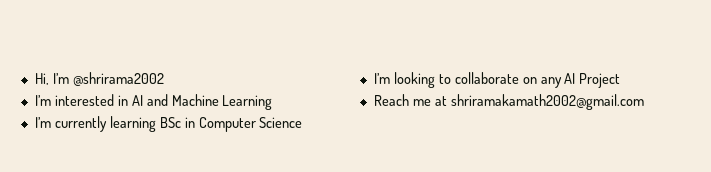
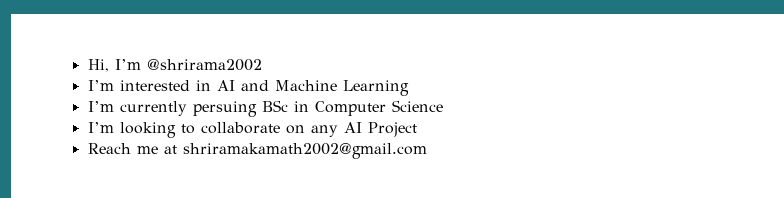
- I’m currently learning BSc in Computer Science
+ I’m currently persuing BSc in Computer Science

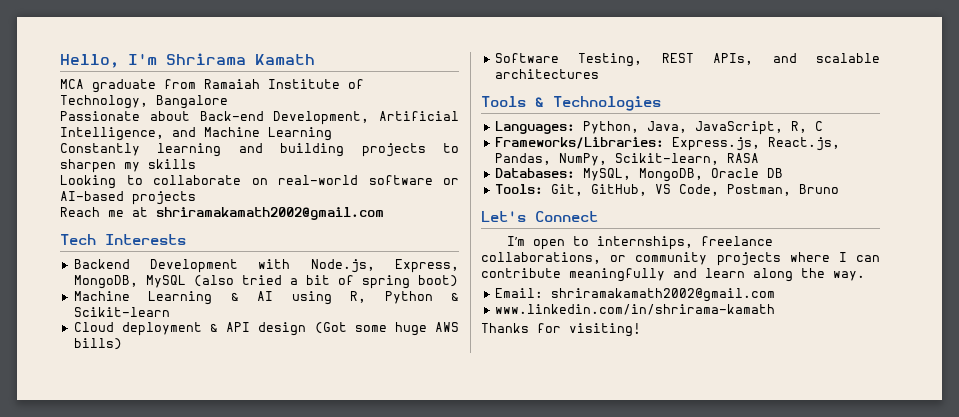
- Hi, I’m @shrirama2002
- I’m interested in AI and Machine Learning
- I’m currently persuing BSc in Computer Science
- I’m looking to collaborate on any AI Project
+ Hello, I'm Shrirama Kamath
+ MCA graduate from Ramaiah Institute of Technology, Bangalore
+ Passionate about Back-end Development, Artificial Intelligence, and Machine Learning
+ Constantly learning and building projects to sharpen my skills
+ Looking to collaborate on real-world software or AI-based projects
  Reach me at shriramakamath2002@gmail.com
+ Tech Interests
+ Backend Development with Node.js, Express, MongoDB, MySQL (also tried a bit of spring boot)
+ Machine Learning & AI using R, Python & Scikit-learn
+ Cloud deployment & API design (Got some huge AWS bills)
+ Software Testing, REST APIs, and scalable architectures
+ Tools & Technologies
+ Languages: Python, Java, JavaScript, R, C
+ Frameworks/Libraries: Express.js, React.js, Pandas, NumPy, Scikit-learn, RASA
+ Databases: MySQL, MongoDB, Oracle DB
+ Tools: Git, GitHub, VS Code, Postman, Bruno
+ Let's Connect
+ I’m open to internships, freelance collaborations, or community projects where I can contribute meaningfully and learn along the way.
+ Email: shriramakamath2002@gmail.com
+ www.linkedin.com/in/shrirama-kamath
+ Thanks for visiting!

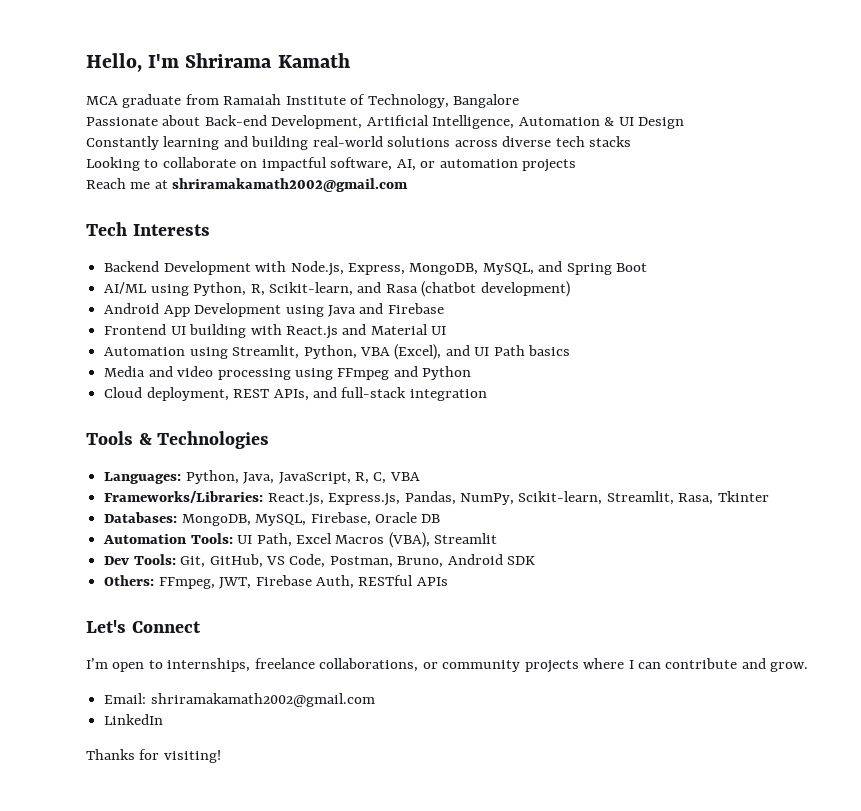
- Passionate about Back-end Development, Artificial Intelligence, and Machine Learning
+ Passionate about Back-end Development, Artificial Intelligence, Automation & UI Design
- Constantly learning and building projects to sharpen my skills
+ Constantly learning and building real-world solutions across diverse tech stacks
- Looking to collaborate on real-world software or AI-based projects
+ Looking to collaborate on impactful software, AI, or automation projects
- Backend Development with Node.js, Express, MongoDB, MySQL (also tried a bit of spring boot)
- Machine Learning & AI using R, Python & Scikit-learn
+ Backend Development with Node.js, Express, MongoDB, MySQL, and Spring Boot
+ AI/ML using Python, R, Scikit-learn, and Rasa (chatbot development)
+ Android App Development using Java and Firebase
+ Frontend UI building with React.js and Material UI
+ Automation using Streamlit, Python, VBA (Excel), and UI Path basics
+ Media and video processing using FFmpeg and Python
- Cloud deployment & API design (Got some huge AWS bills)
- Software Testing, REST APIs, and scalable architectures
+ Cloud deployment, REST APIs, and full-stack integration
- Languages: Python, Java, JavaScript, R, C
+ Languages: Python, Java, JavaScript, R, C, VBA
- Frameworks/Libraries: Express.js, React.js, Pandas, NumPy, Scikit-learn, RASA
- Databases: MySQL, MongoDB, Oracle DB
- Tools: Git, GitHub, VS Code, Postman, Bruno
+ Frameworks/Libraries: React.js, Express.js, Pandas, NumPy, Scikit-learn, Streamlit, Rasa, Tkinter
+ Databases: MongoDB, MySQL, Firebase, Oracle DB
+ Automation Tools: UI Path, Excel Macros (VBA), Streamlit
+ Dev Tools: Git, GitHub, VS Code, Postman, Bruno, Android SDK
+ Others: FFmpeg, JWT, Firebase Auth, RESTful APIs
- I’m open to internships, freelance collaborations, or community projects where I can contribute meaningfully and learn along the way.
+ I’m open to internships, freelance collaborations, or community projects where I can contribute and grow.
- www.linkedin.com/in/shrirama-kamath
+ LinkedIn

